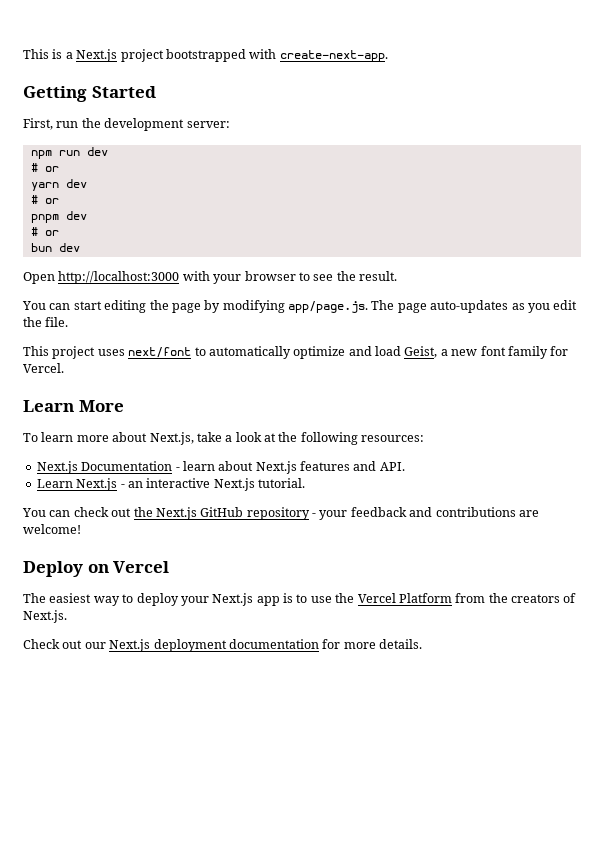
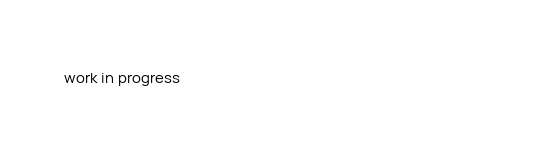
- This is a Next.js project bootstrapped with create-next-app.
- Getting Started
- First, run the development server:
- npm run dev
- # or
- yarn dev
- # or
- pnpm dev
- # or
- bun dev
- Open http://localhost:3000 with your browser to see the result.
- You can start editing the page by modifying app/page.js. The page auto-updates as you edit the file.
- This project uses next/font to automatically optimize and load Geist, a new font family for Vercel.
- Learn More
- To learn more about Next.js, take a look at the following resources:
- Next.js Documentation - learn about Next.js features and API.
- Learn Next.js - an interactive Next.js tutorial.
- You can check out the Next.js GitHub repository - your feedback and contributions are welcome!
- Deploy on Vercel
- The easiest way to deploy your Next.js app is to use the Vercel Platform from the creators of Next.js.
- Check out our Next.js deployment documentation for more details.
+ work in progress

